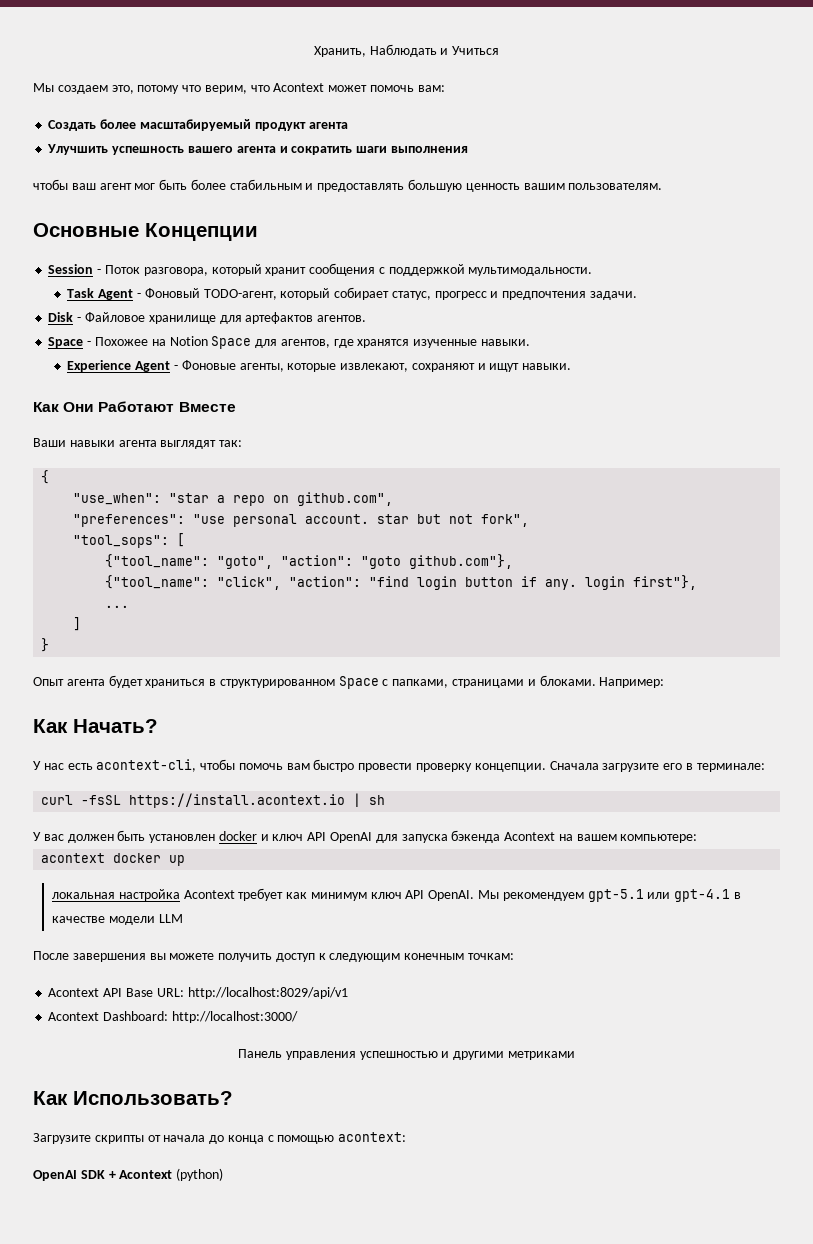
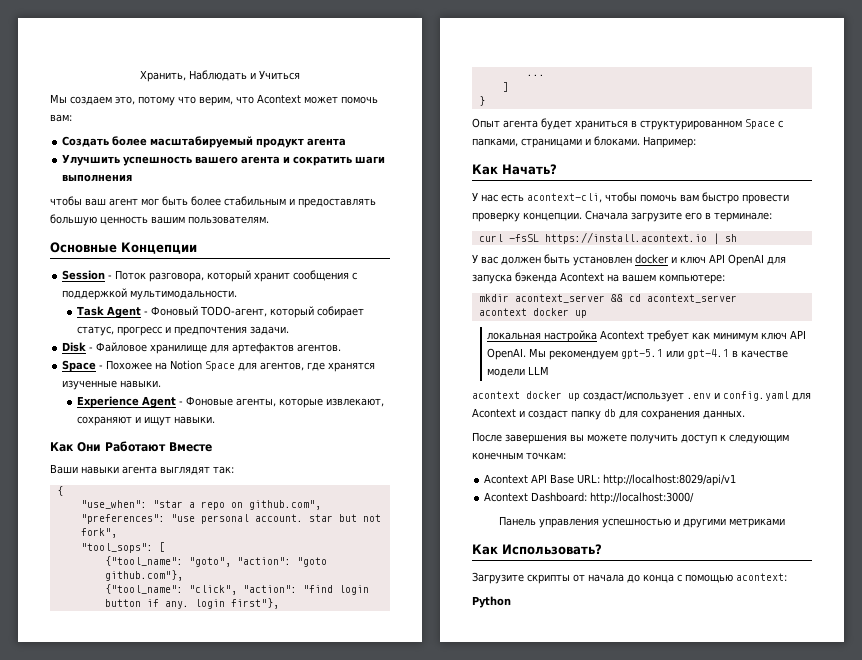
+ mkdir acontext_server && cd acontext_server
+ acontext docker up создаст/использует .env и config.yaml для Acontext и создаст папку db для сохранения данных.
- OpenAI SDK + Acontext (python)
+ Python

